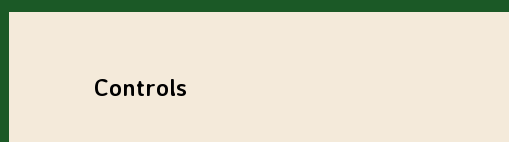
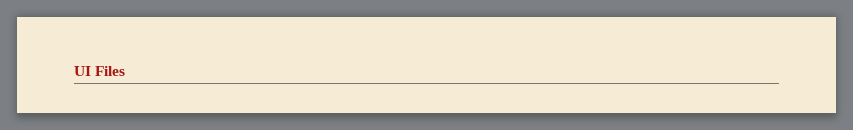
- Controls
+ UI Files

